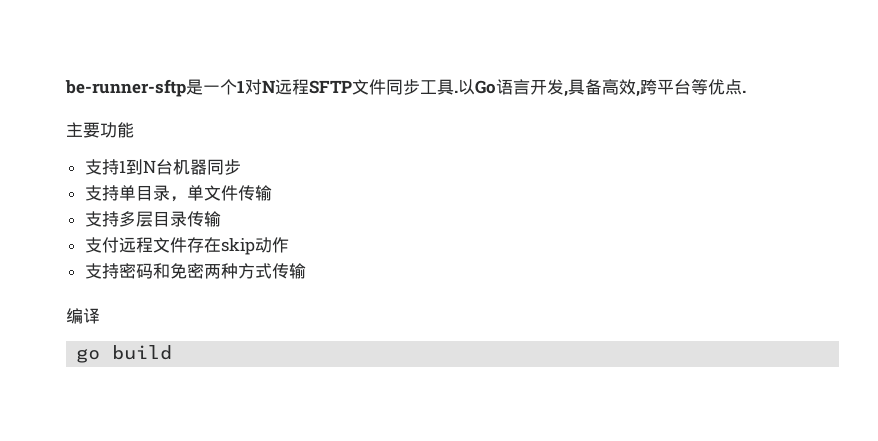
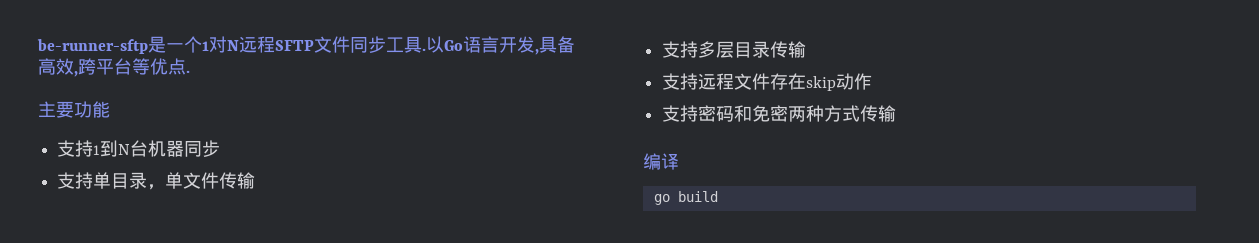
- 支付远程文件存在skip动作
+ 支持远程文件存在skip动作

